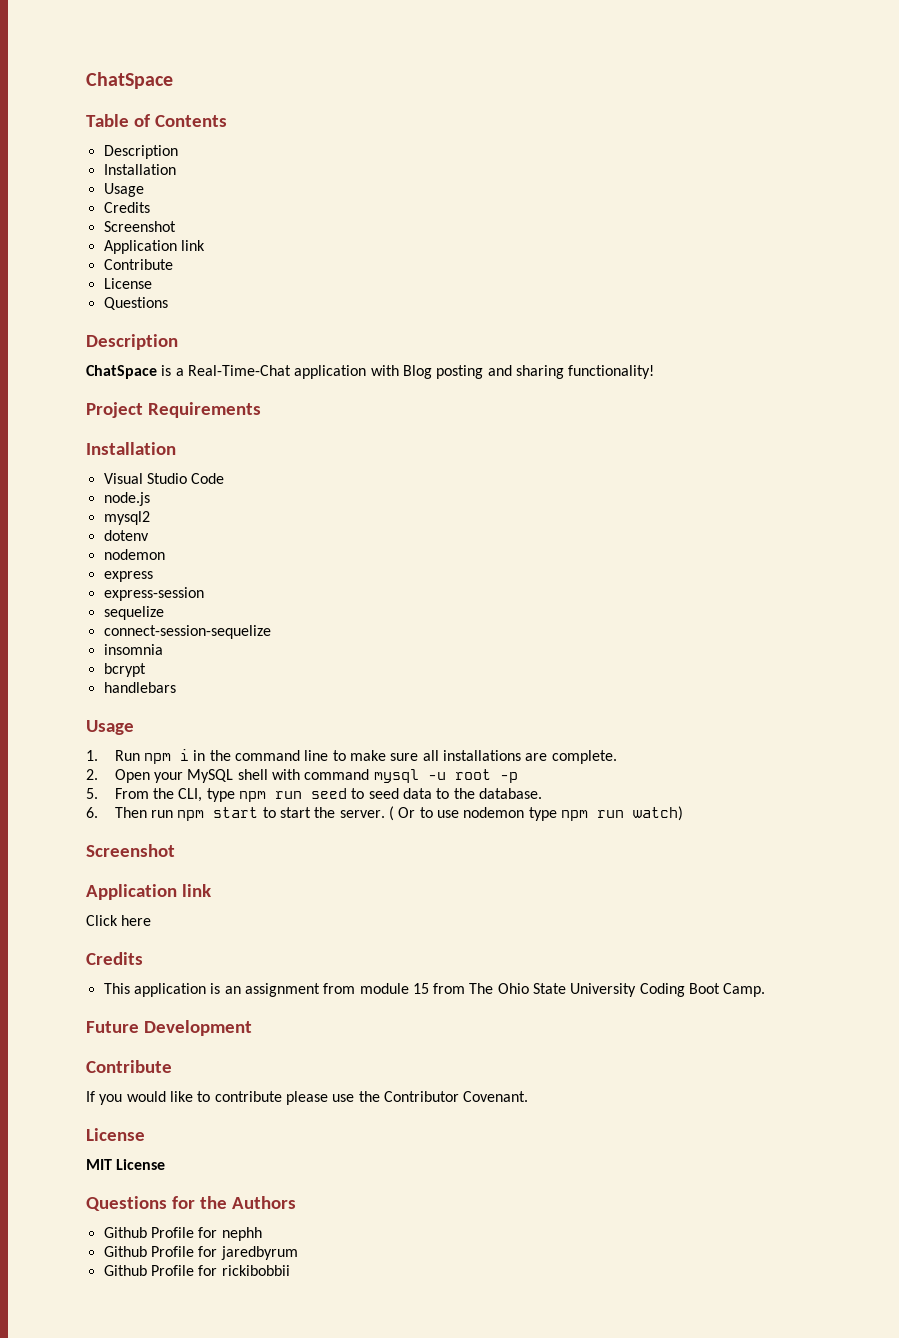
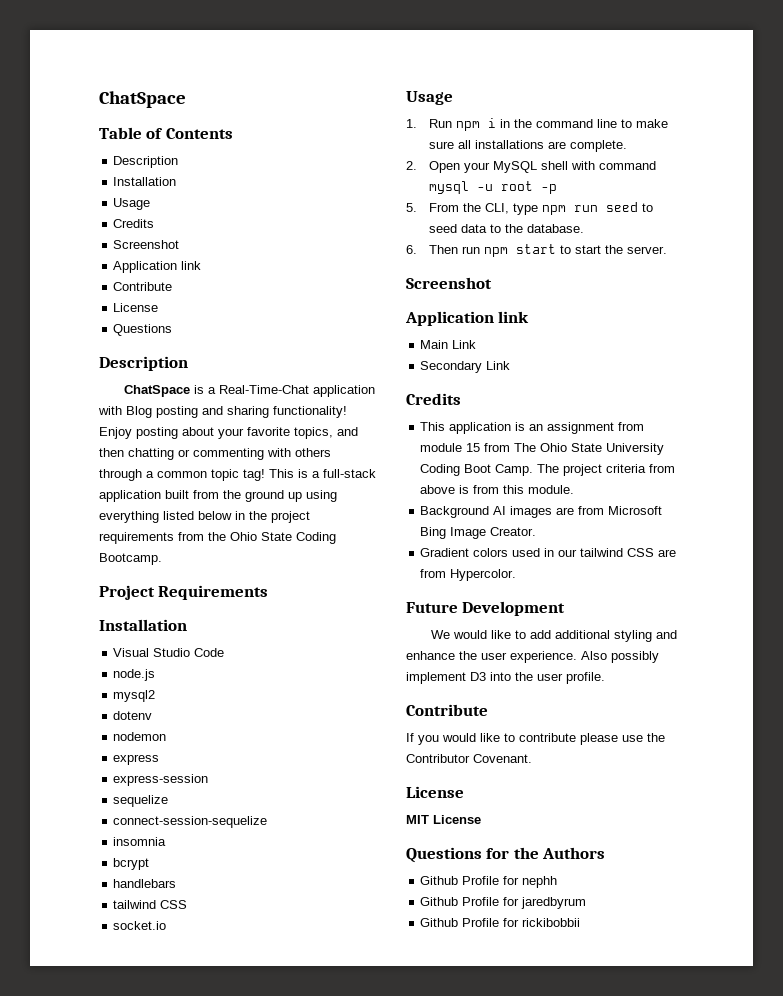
+ Enjoy posting about your favorite topics, and then chatting or commenting with others through a common topic tag! This is a full-stack application built from the ground up using everything listed below in the project requirements from the Ohio State Coding Bootcamp.
  handlebars
+ tailwind CSS
+ socket.io
- 6. Then run npm start to start the server. ( Or to use nodemon type npm run watch)
+ 6. Then run npm start to start the server.
  Screenshot
  Application link
- Click here
+ Main Link
+ Secondary Link
- This application is an assignment from module 15 from The Ohio State University Coding Boot Camp.
+ This application is an assignment from module 15 from The Ohio State University Coding Boot Camp. The project criteria from above is from this module.
+ Background AI images are from Microsoft Bing Image Creator.
+ Gradient colors used in our tailwind CSS are from Hypercolor.
  Future Development
+ We would like to add additional styling and enhance the user experience. Also possibly implement D3 into the user profile.

